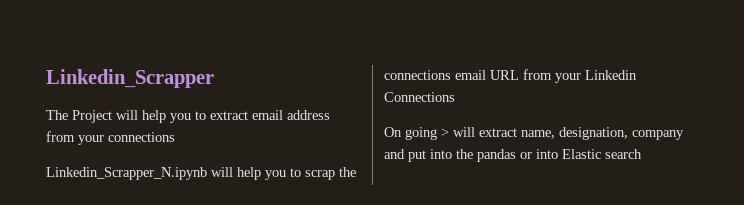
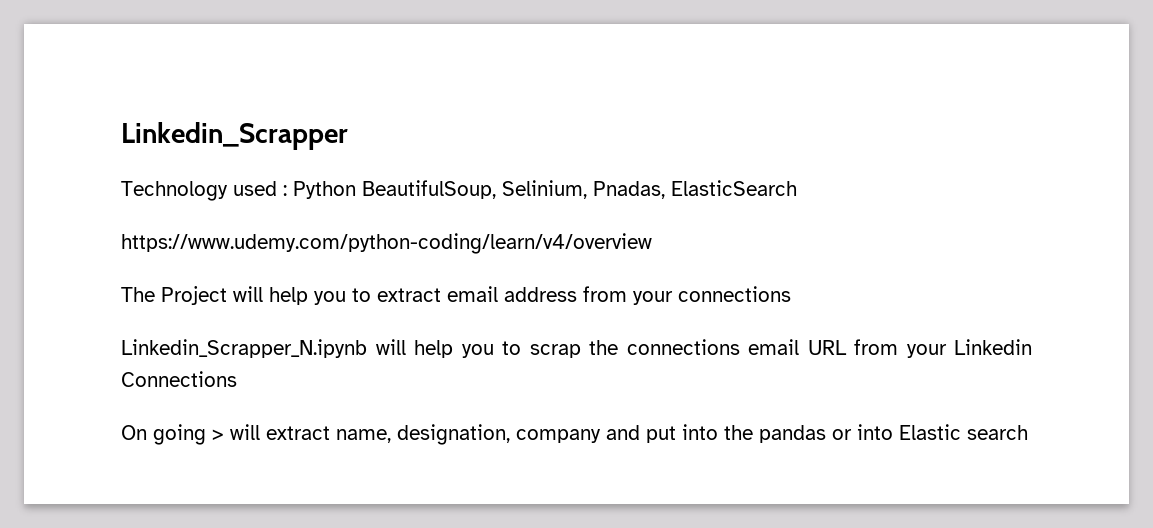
+ Technology used : Python BeautifulSoup, Selinium, Pnadas, ElasticSearch
+ https://www.udemy.com/python-coding/learn/v4/overview

